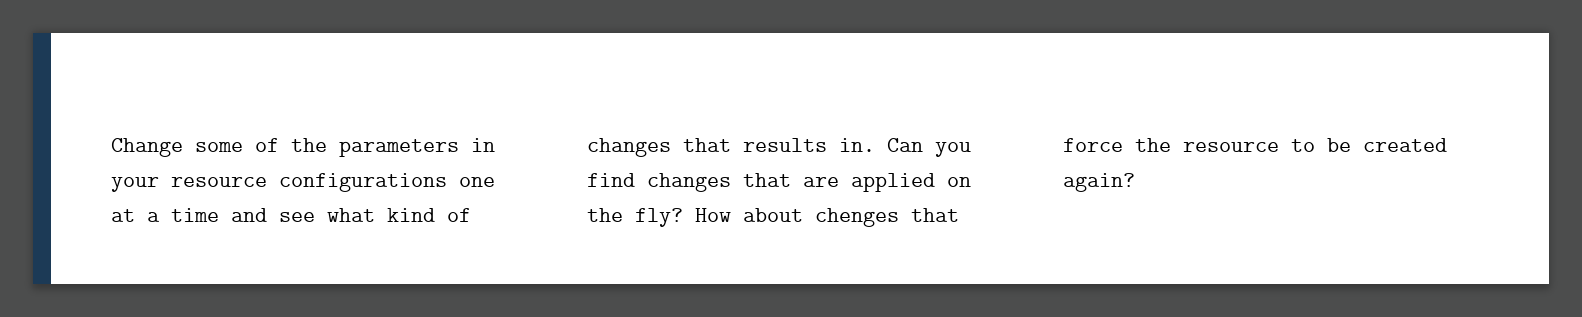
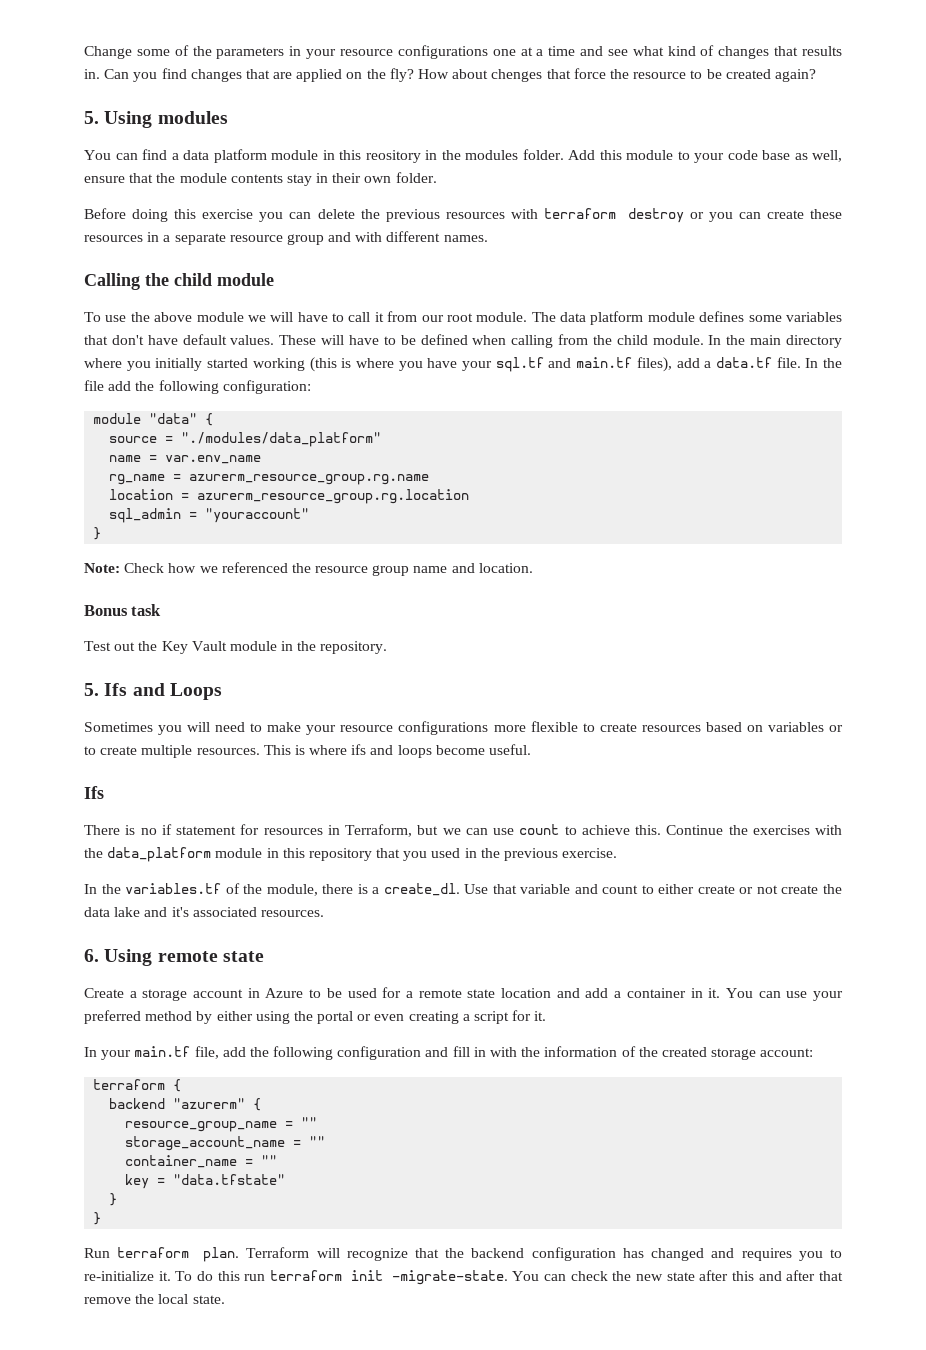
+ 5. Using modules
+ You can find a data platform module in this reository in the modules folder. Add this module to your code base as well, ensure that the module contents stay in their own folder.
+ Before doing this exercise you can delete the previous resources with terraform destroy or you can create these resources in a separate resource group and with different names.
+ Calling the child module
+ To use the above module we will have to call it from our root module. The data platform module defines some variables that don't have default values. These will have to be defined when calling from the child module. In the main directory where you initially started working (this is where you have your sql.tf and main.tf files), add a data.tf file. In the file add the following configuration:
+ module "data" {
+ source = "./modules/data_platform"
+ name = var.env_name
+ rg_name = azurerm_resource_group.rg.name
+ location = azurerm_resource_group.rg.location
+ sql_admin = "youraccount"
+ }
+ Note: Check how we referenced the resource group name and location.
+ Bonus task
+ Test out the Key Vault module in the repository.
+ 5. Ifs and Loops
+ Sometimes you will need to make your resource configurations more flexible to create resources based on variables or to create multiple resources. This is where ifs and loops become useful.
+ Ifs
+ There is no if statement for resources in Terraform, but we can use count to achieve this. Continue the exercises with the data_platform module in this repository that you used in the previous exercise.
+ In the variables.tf of the module, there is a create_dl. Use that variable and count to either create or not create the data lake and it's associated resources.
+ 6. Using remote state
+ Create a storage account in Azure to be used for a remote state location and add a container in it. You can use your preferred method by either using the portal or even creating a script for it.
+ In your main.tf file, add the following configuration and fill in with the information of the created storage account:
+ terraform {
+ backend "azurerm" {
+ resource_group_name = ""
+ storage_account_name = ""
+ container_name = ""
+ key = "data.tfstate"
+ }
+ }
+ Run terraform plan. Terraform will recognize that the backend configuration has changed and requires you to re-initialize it. To do this run terraform init -migrate-state. You can check the new state after this and after that remove the local state.

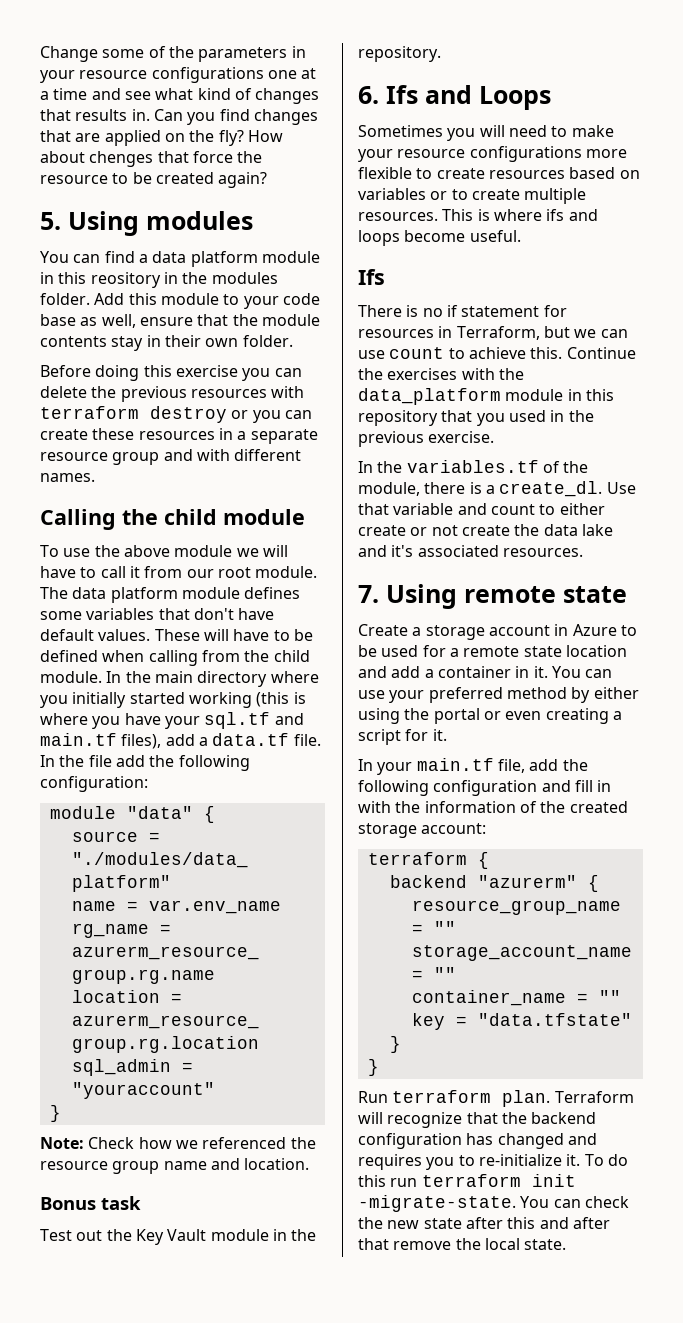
- 5. Ifs and Loops
+ 6. Ifs and Loops
- 6. Using remote state
+ 7. Using remote state

